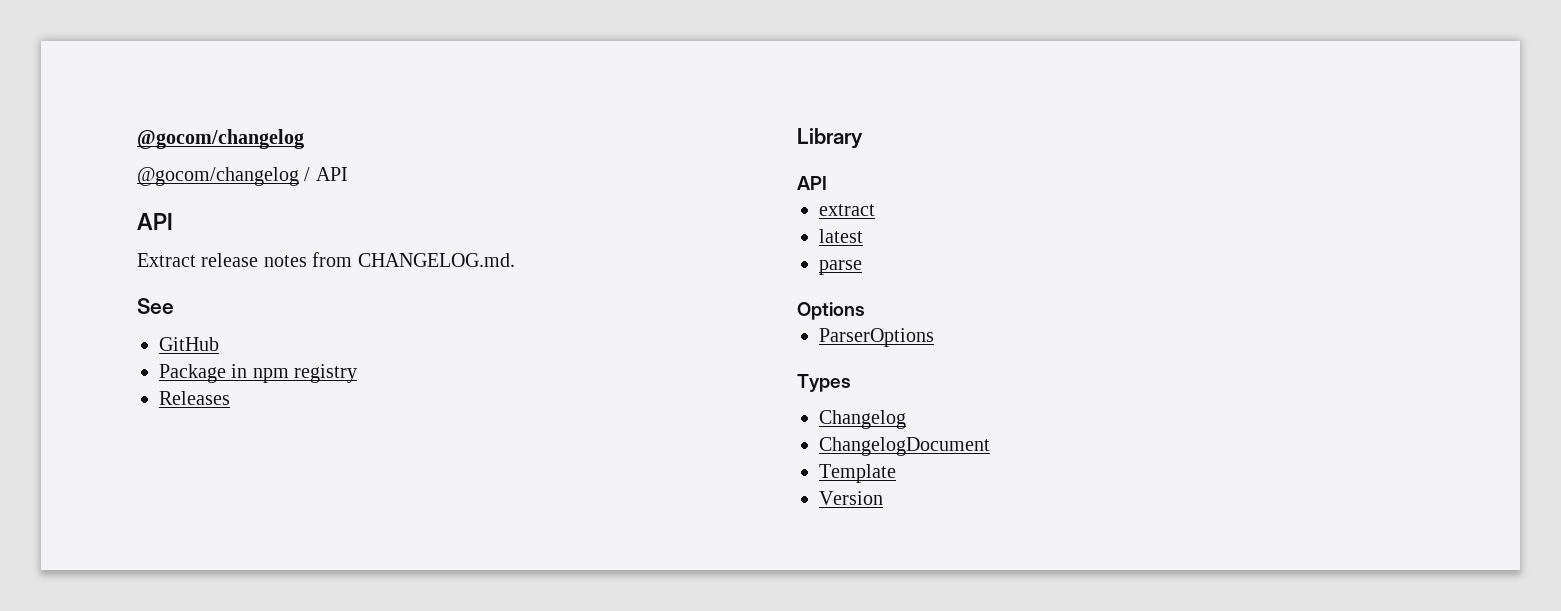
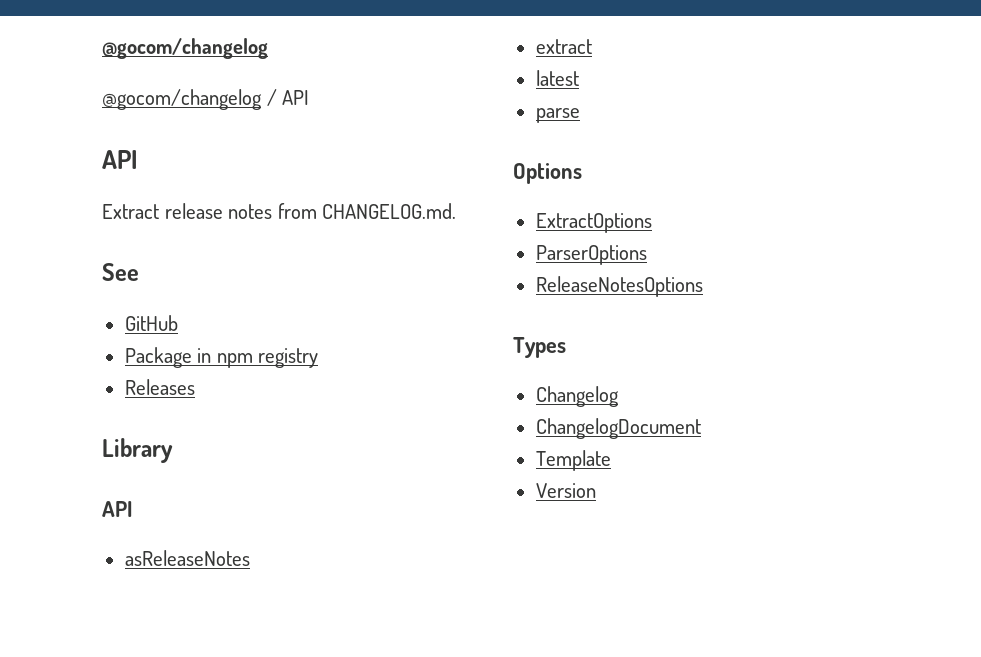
+ asReleaseNotes
+ ExtractOptions
+ ReleaseNotesOptions

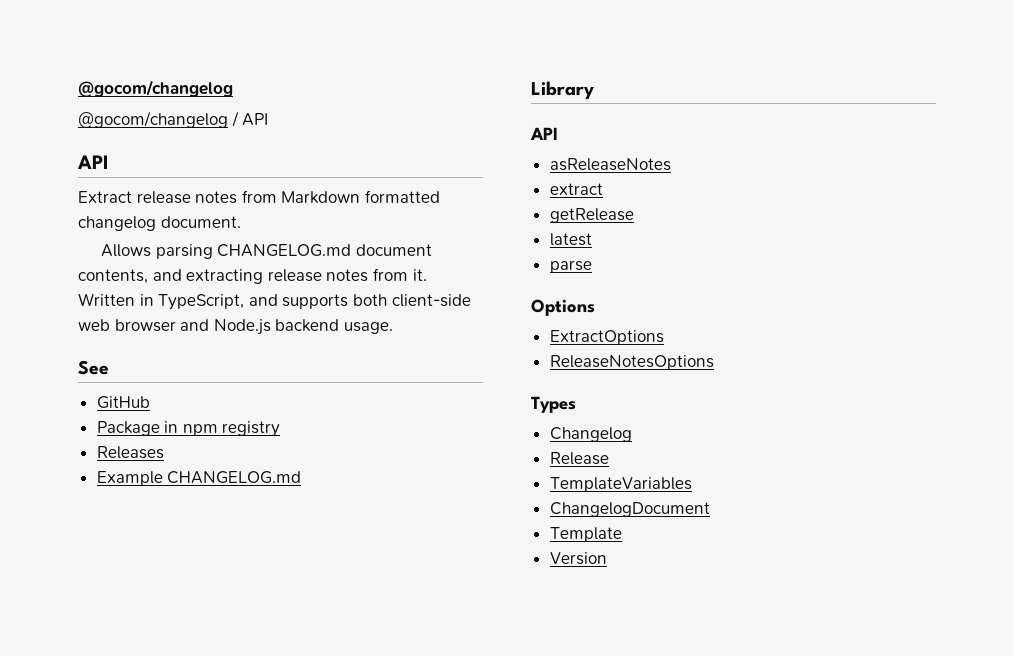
- Extract release notes from CHANGELOG.md.
+ Extract release notes from Markdown formatted changelog document.
+ Allows parsing CHANGELOG.md document contents, and extracting release notes from it. Written in TypeScript, and supports both client-side web browser and Node.js backend usage.
+ Example CHANGELOG.md
+ getRelease
- ParserOptions
+ Release
+ TemplateVariables

